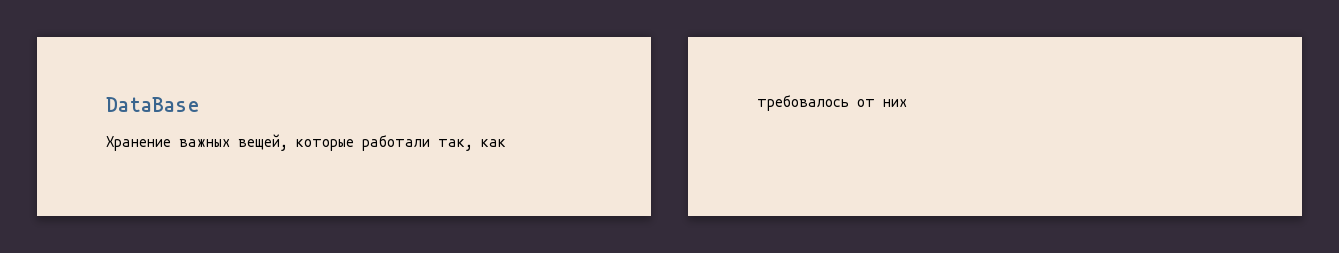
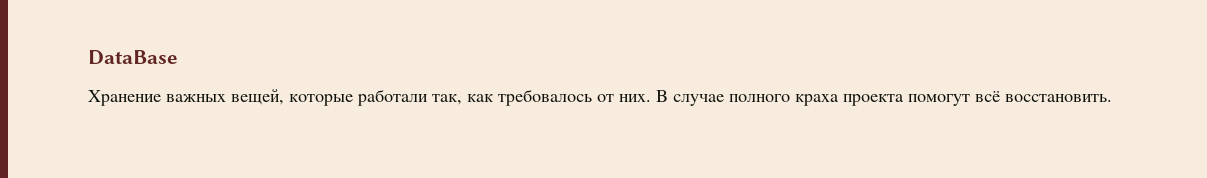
- Хранение важных вещей, которые работали так, как требовалось от них
+ Хранение важных вещей, которые работали так, как требовалось от них. В случае полного краха проекта помогут всё восстановить.

